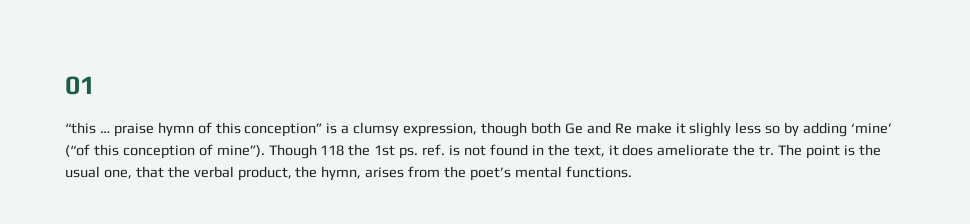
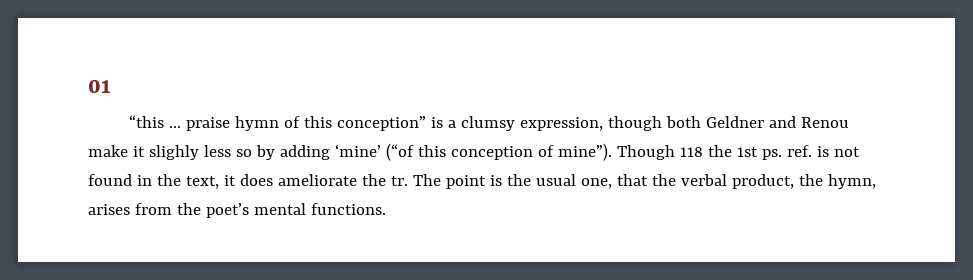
- “this … praise hymn of this conception” is a clumsy expression, though both Ge and Re make it slighly less so by adding ‘mine’ (“of this conception of mine”).
+ “this … praise hymn of this conception” is a clumsy expression, though both Geldner and Renou make it slighly less so by adding ‘mine’ (“of this conception of mine”).

